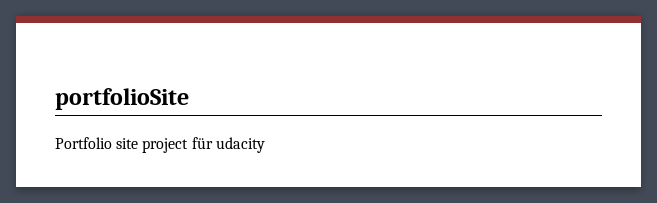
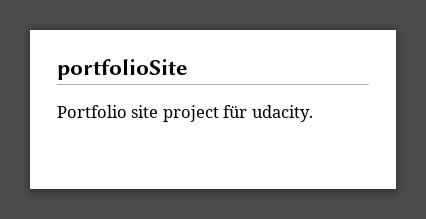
- Portfolio site project für udacity
+ Portfolio site project für udacity.

